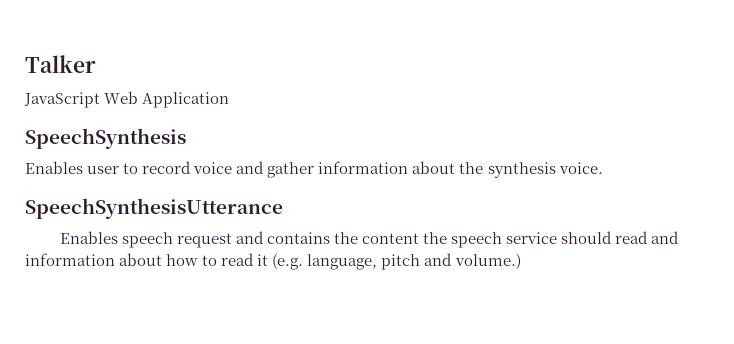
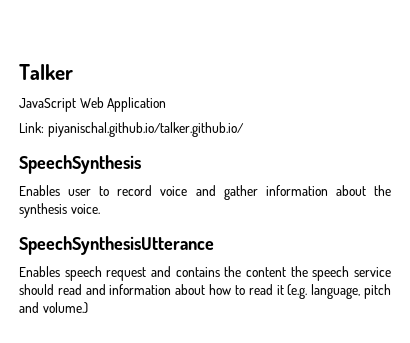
+ Link: piyanischal.github.io/talker.github.io/

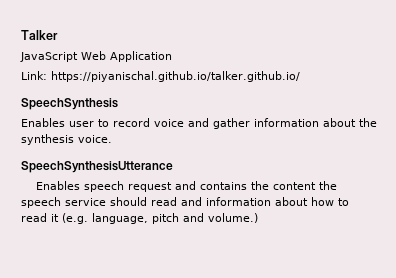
- Link: piyanischal.github.io/talker.github.io/
+ Link: https://piyanischal.github.io/talker.github.io/

